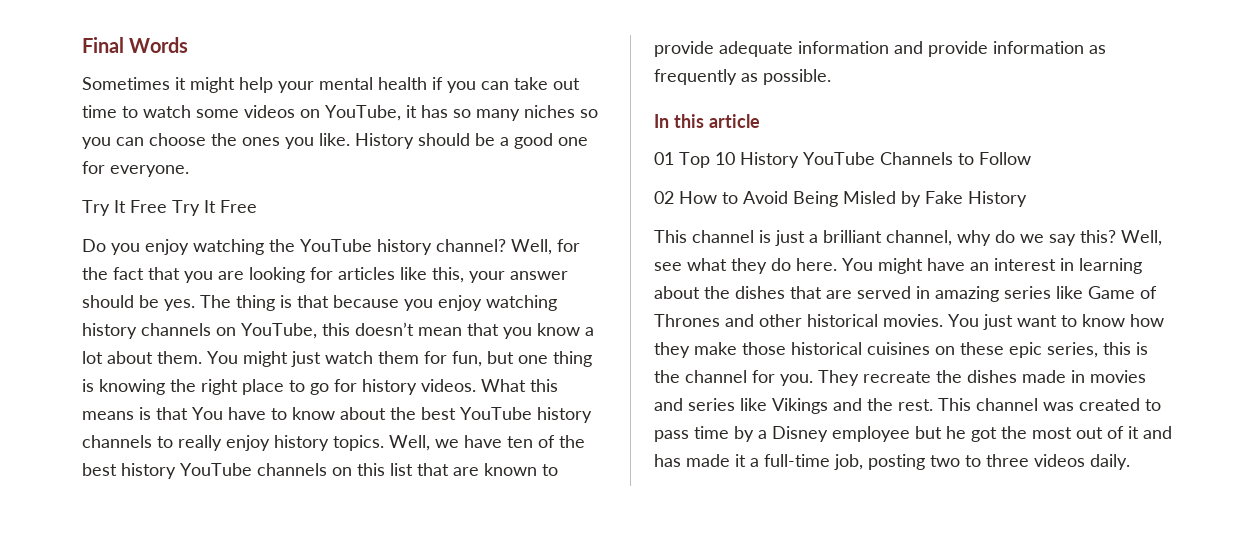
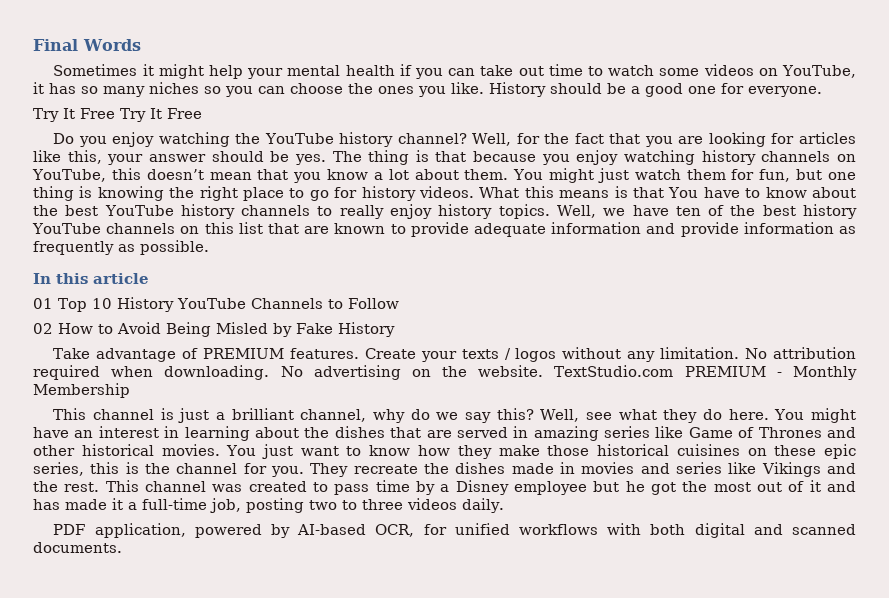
+ Take advantage of PREMIUM features. Create your texts / logos without any limitation. No attribution required when downloading. No advertising on the website. TextStudio.com PREMIUM - Monthly Membership
+ PDF application, powered by AI-based OCR, for unified workflows with both digital and scanned documents.

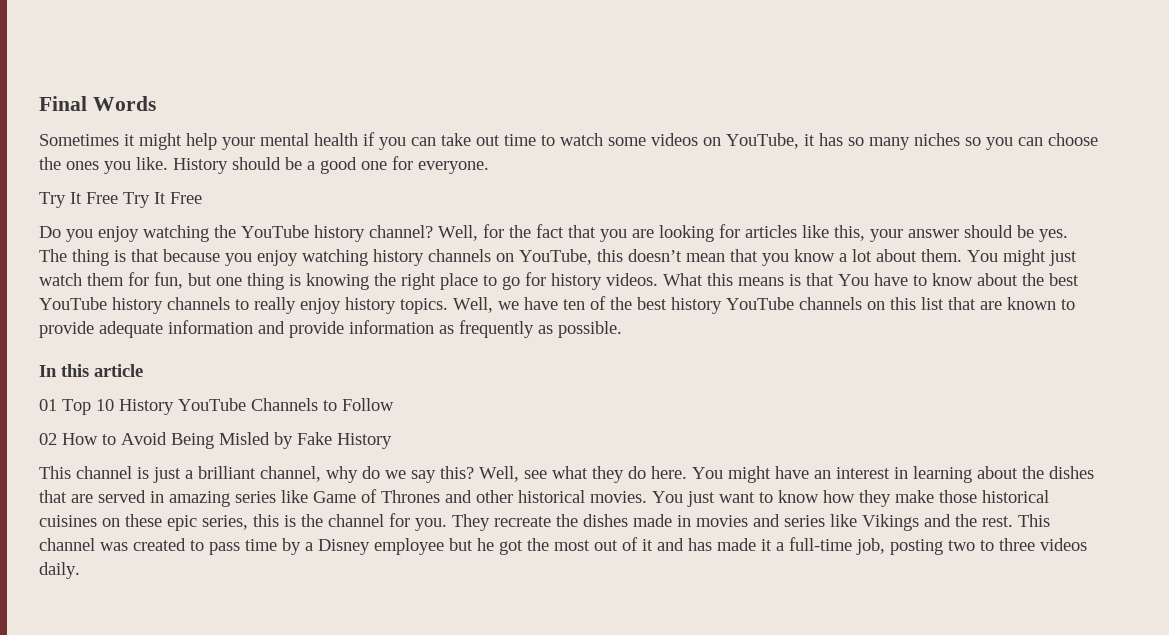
- Take advantage of PREMIUM features. Create your texts / logos without any limitation. No attribution required when downloading. No advertising on the website. TextStudio.com PREMIUM - Monthly Membership
- PDF application, powered by AI-based OCR, for unified workflows with both digital and scanned documents.

